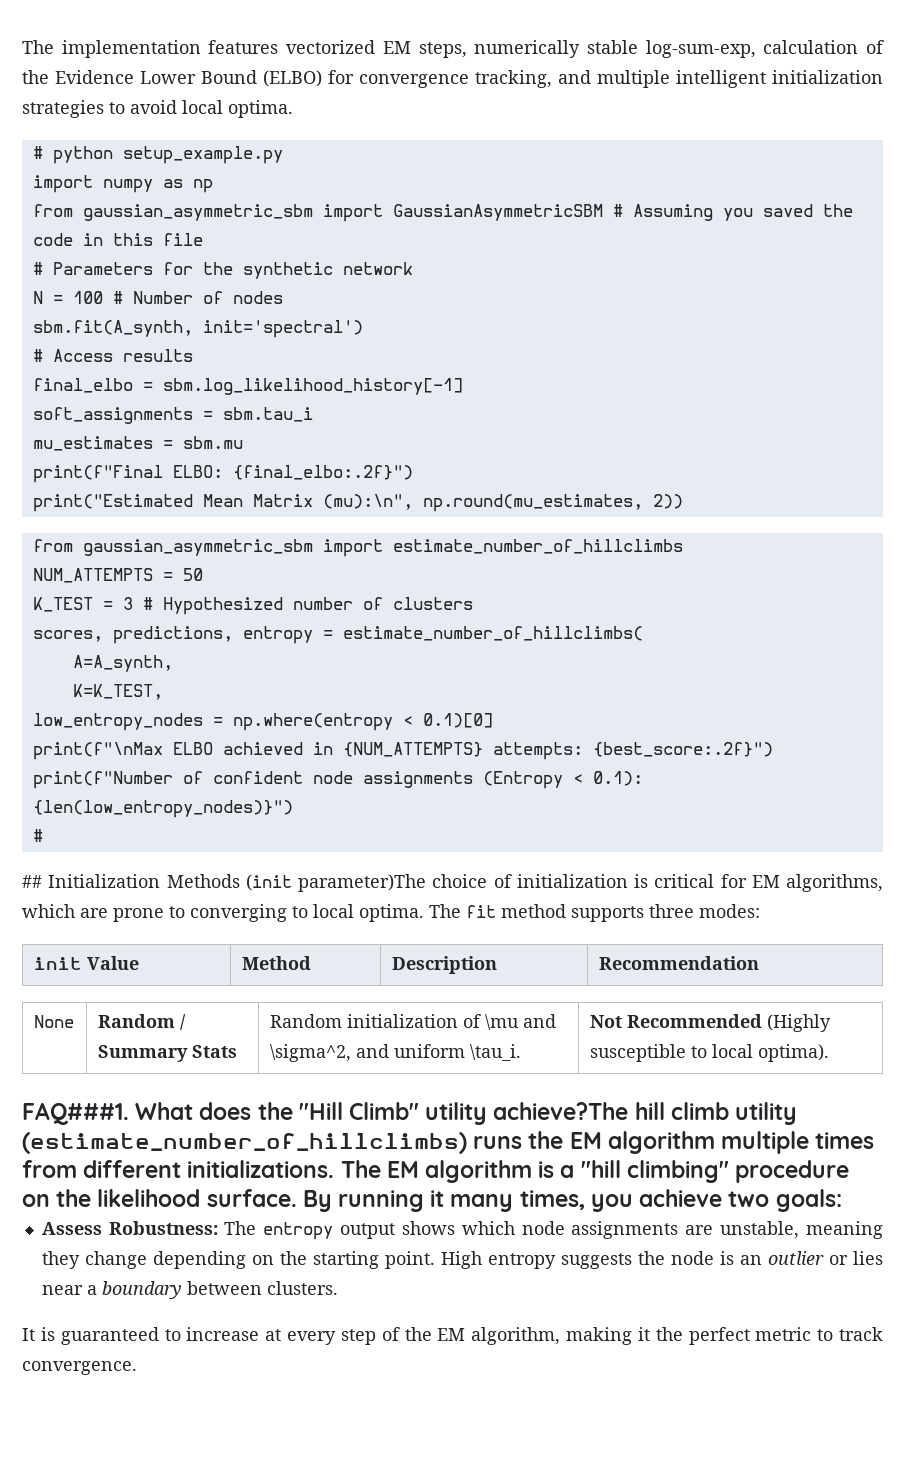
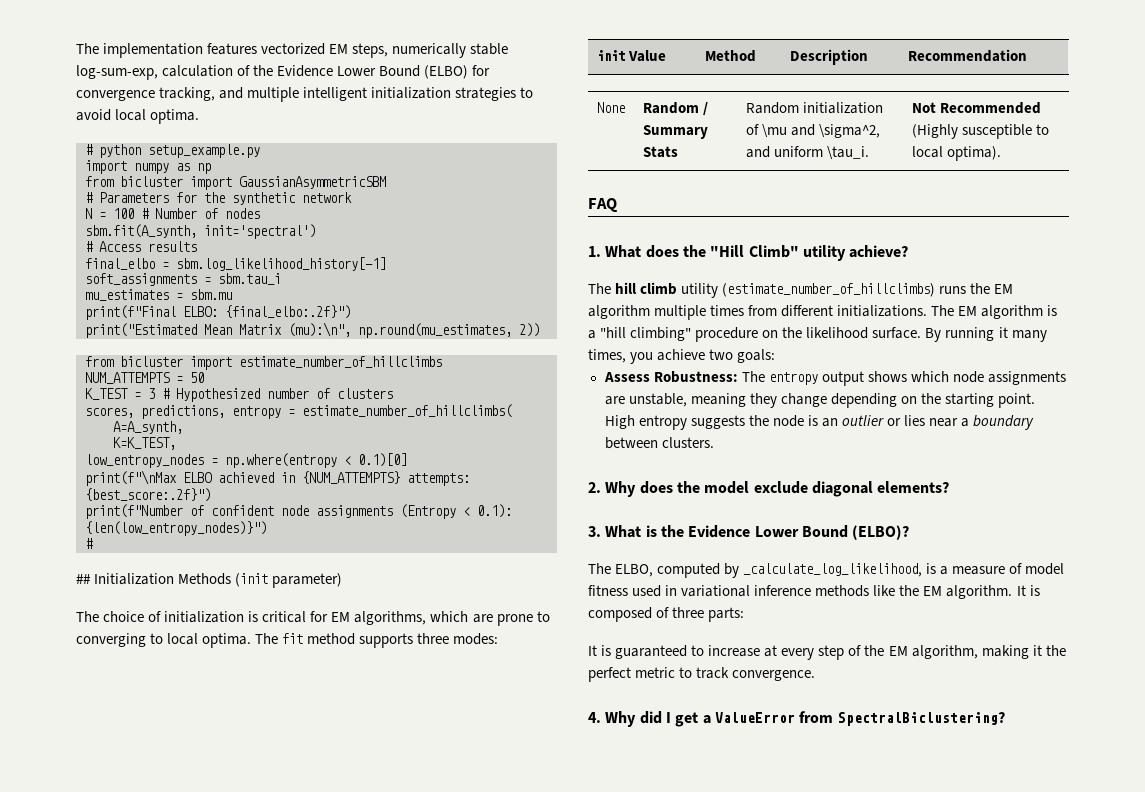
- from gaussian_asymmetric_sbm import GaussianAsymmetricSBM # Assuming you saved the code in this file
+ from bicluster import GaussianAsymmetricSBM
- from gaussian_asymmetric_sbm import estimate_number_of_hillclimbs
+ from bicluster import estimate_number_of_hillclimbs
- ## Initialization Methods (init parameter)The choice of initialization is critical for EM algorithms, which are prone to converging to local optima.
+ ## Initialization Methods (init parameter)
+ The choice of initialization is critical for EM algorithms, which are prone to converging to local optima.
- FAQ###1. What does the "Hill Climb" utility achieve?The hill climb utility (estimate_number_of_hillclimbs) runs the EM algorithm multiple times from different initializations.
+ FAQ
+ 1. What does the "Hill Climb" utility achieve?
+ The hill climb utility (estimate_number_of_hillclimbs) runs the EM algorithm multiple times from different initializations.
+ 2. Why does the model exclude diagonal elements?
+ 3. What is the Evidence Lower Bound (ELBO)?
+ The ELBO, computed by _calculate_log_likelihood, is a measure of model fitness used in variational inference methods like the EM algorithm. It is composed of three parts:
+ 4. Why did I get a ValueError from SpectralBiclustering?

